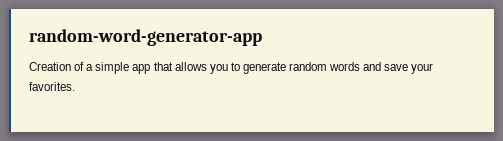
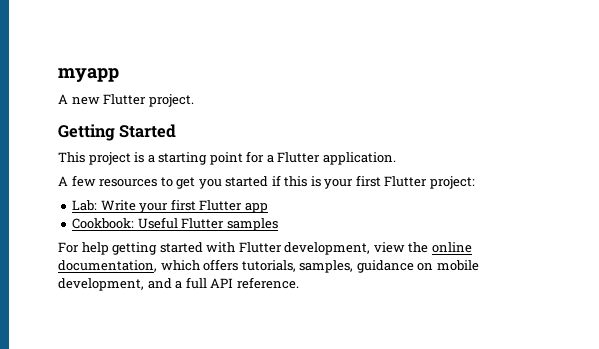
- random-word-generator-app
- Creation of a simple app that allows you to generate random words and save your favorites.
+ myapp
+ A new Flutter project.
+ Getting Started
+ This project is a starting point for a Flutter application.
+ A few resources to get you started if this is your first Flutter project:
+ Lab: Write your first Flutter app
+ Cookbook: Useful Flutter samples
+ For help getting started with Flutter development, view the online documentation, which offers tutorials, samples, guidance on mobile development, and a full API reference.

